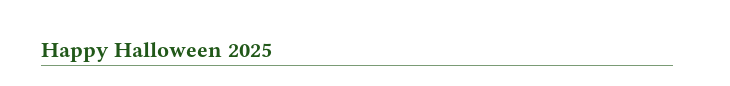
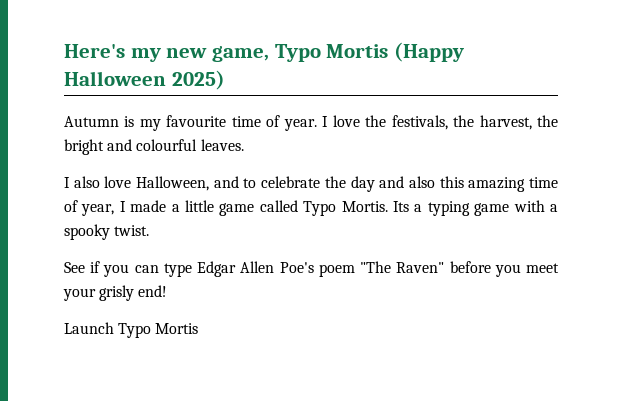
- Happy Halloween 2025
+ Here's my new game, Typo Mortis (Happy Halloween 2025)
+ Autumn is my favourite time of year. I love the festivals, the harvest, the bright and colourful leaves.
+ I also love Halloween, and to celebrate the day and also this amazing time of year, I made a little game called Typo Mortis. Its a typing game with a spooky twist.
+ See if you can type Edgar Allen Poe's poem "The Raven" before you meet your grisly end!
+ Launch Typo Mortis

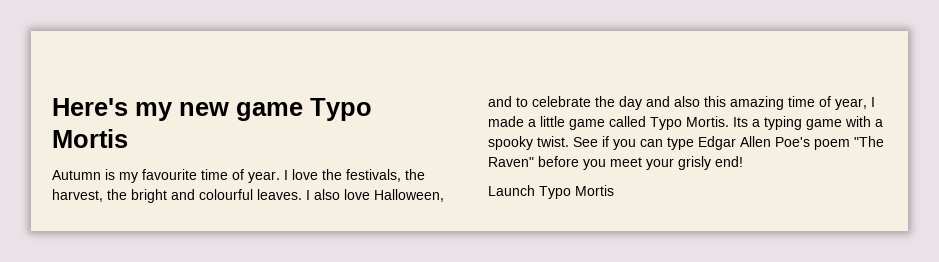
- Here's my new game, Typo Mortis (Happy Halloween 2025)
+ Here's my new game Typo Mortis
- I love the festivals, the harvest, the bright and colourful leaves.
- I also love Halloween, and to celebrate the day and also this amazing time of year, I made a little game called Typo Mortis.
+ I love the festivals, the harvest, the bright and colourful leaves. I also love Halloween, and to celebrate the day and also this amazing time of year, I made a little game called Typo Mortis.
- Its a typing game with a spooky twist.
- See if you can type Edgar Allen Poe's poem "The Raven" before you meet your grisly end!
+ Its a typing game with a spooky twist. See if you can type Edgar Allen Poe's poem "The Raven" before you meet your grisly end!

